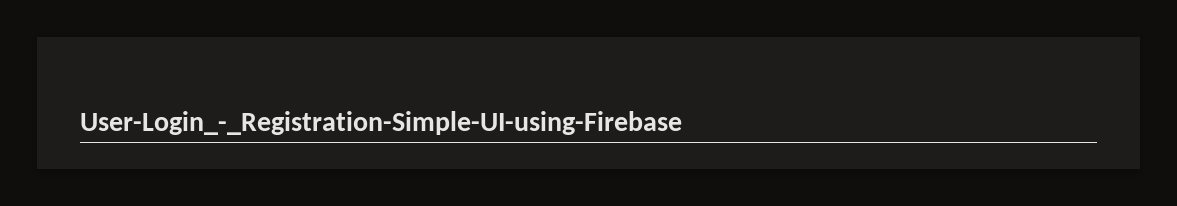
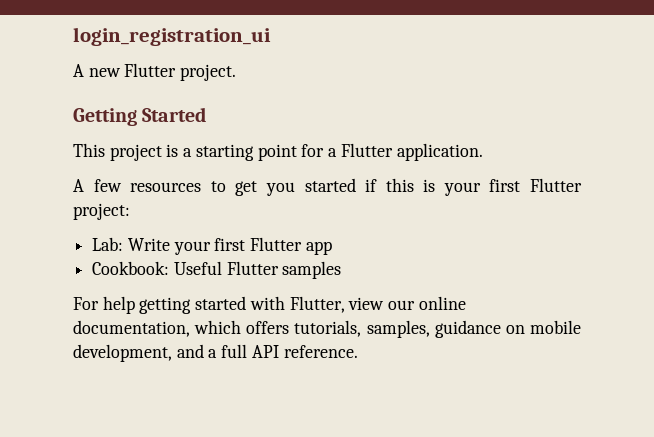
- User-Login_-_Registration-Simple-UI-using-Firebase
+ login_registration_ui
+ A new Flutter project.
+ Getting Started
+ This project is a starting point for a Flutter application.
+ A few resources to get you started if this is your first Flutter project:
+ Lab: Write your first Flutter app
+ Cookbook: Useful Flutter samples
+ For help getting started with Flutter, view our online documentation, which offers tutorials, samples, guidance on mobile development, and a full API reference.

